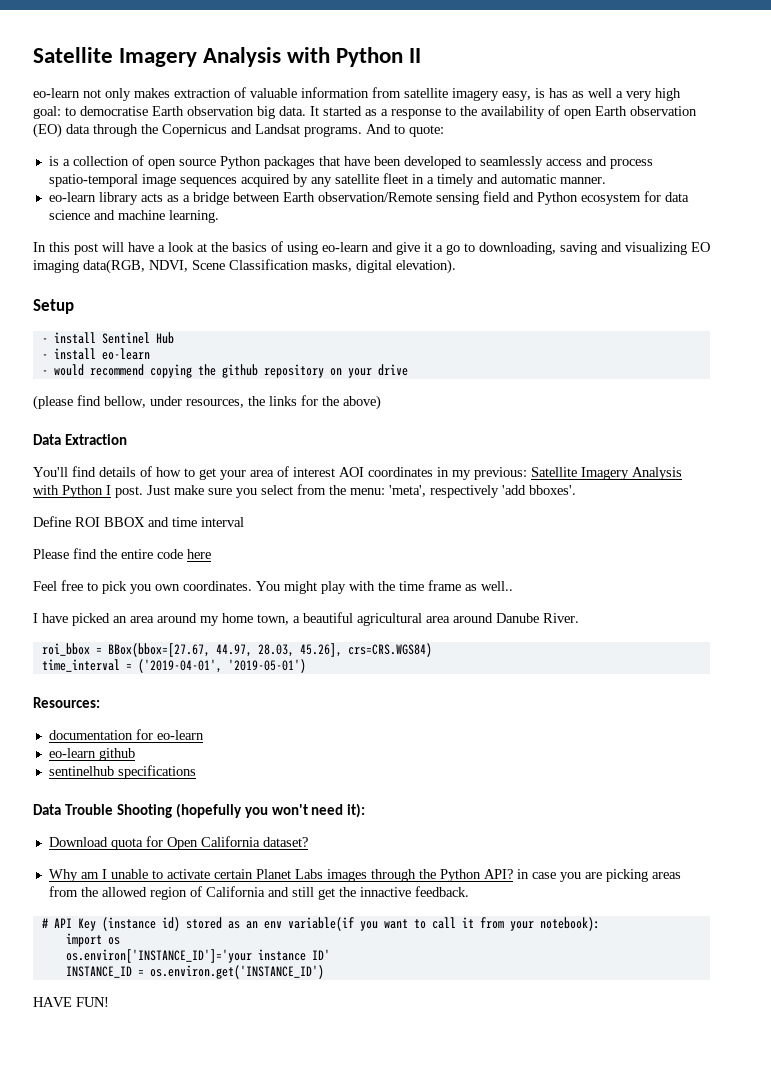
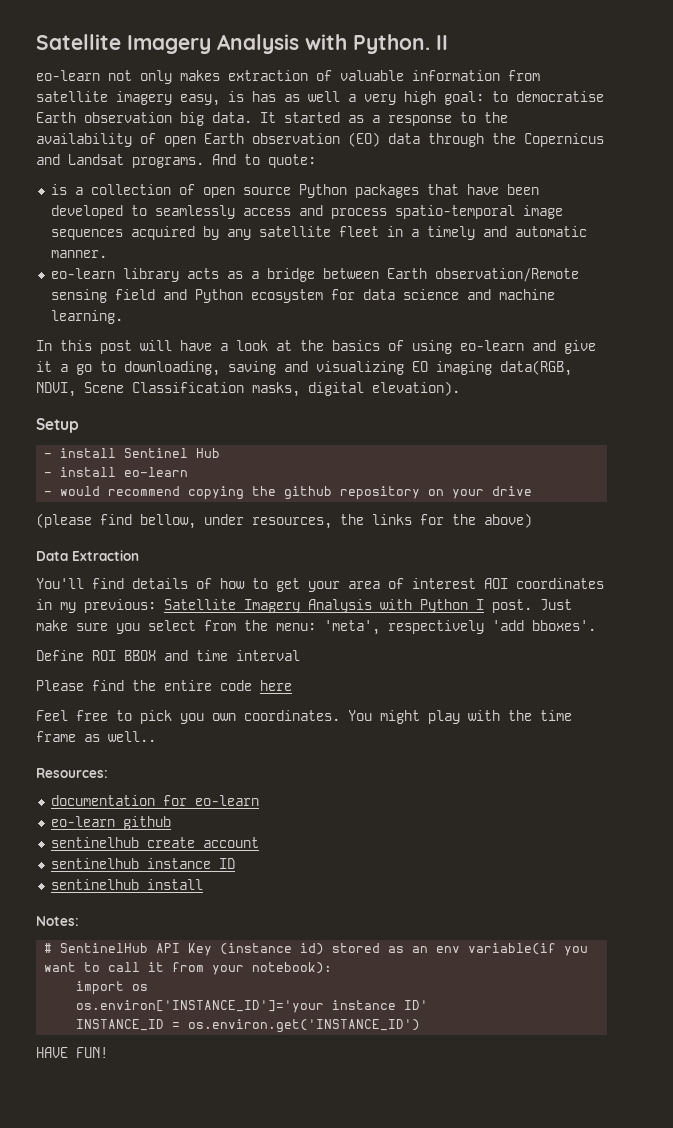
- Satellite Imagery Analysis with Python II
+ Satellite Imagery Analysis with Python. II
- I have picked an area around my home town, a beautiful agricultural area around Danube River.
- roi_bbox = BBox(bbox=[27.67, 44.97, 28.03, 45.26], crs=CRS.WGS84)
- time_interval = ('2019-04-01', '2019-05-01')
- sentinelhub specifications
- Data Trouble Shooting (hopefully you won't need it):
- Download quota for Open California dataset?
- Why am I unable to activate certain Planet Labs images through the Python API? in case you are picking areas from the allowed region of California and still get the innactive feedback.
+ sentinelhub create account
+ sentinelhub instance ID
+ sentinelhub install
+ Notes:
- # API Key (instance id) stored as an env variable(if you want to call it from your notebook):
+ # SentinelHub API Key (instance id) stored as an env variable(if you want to call it from your notebook):

